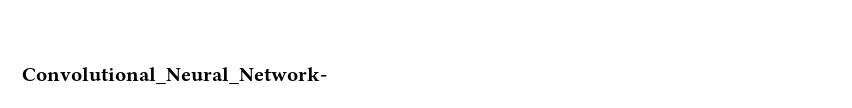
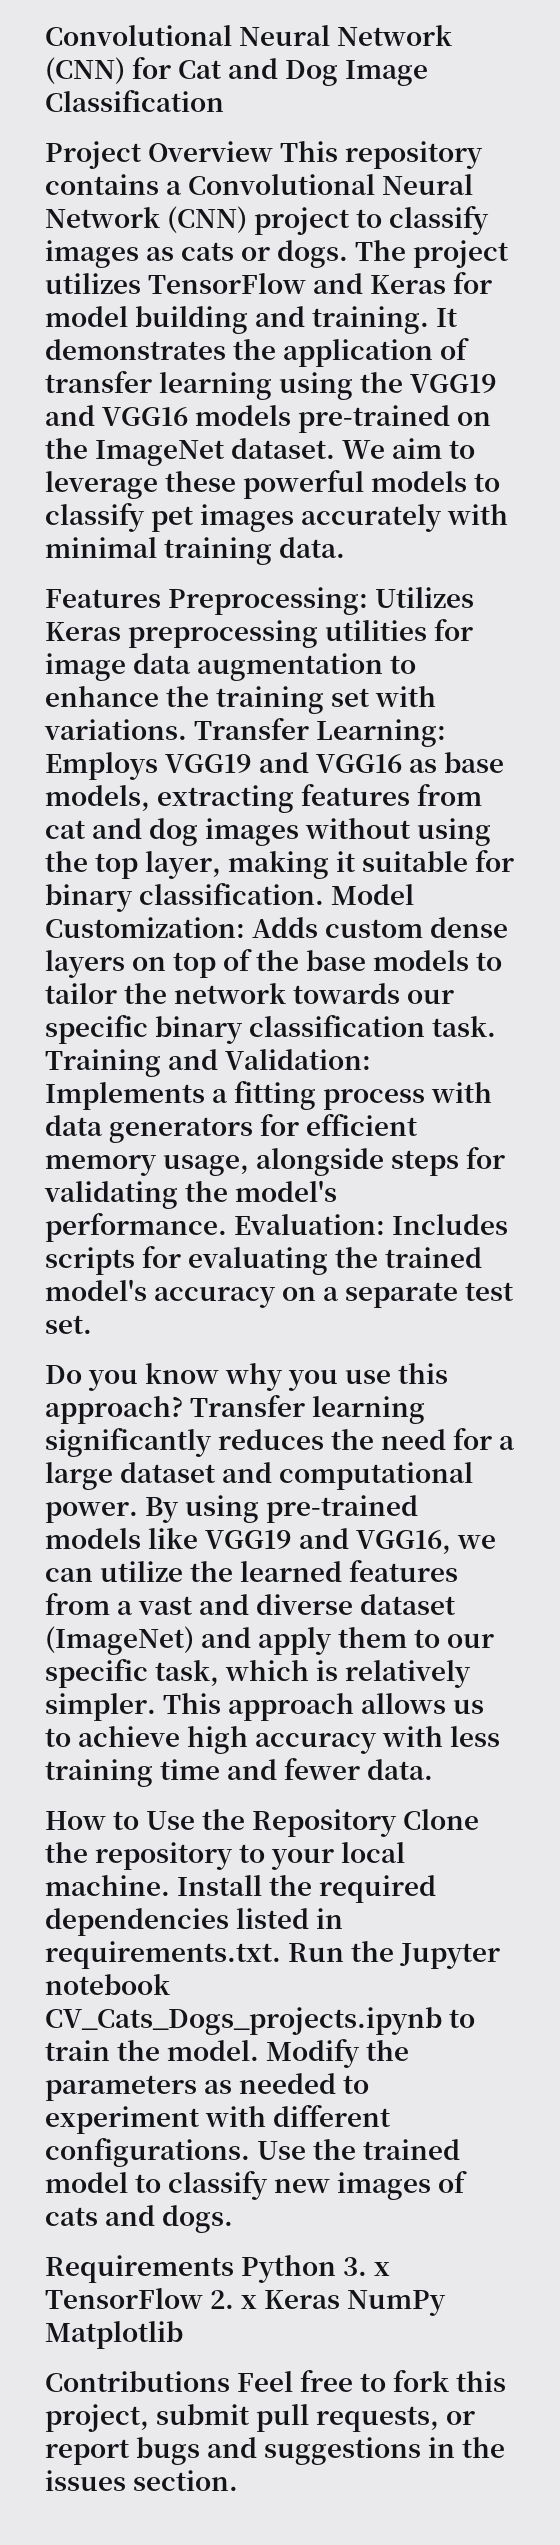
- Convolutional_Neural_Network-
+ Convolutional Neural Network (CNN) for Cat and Dog Image Classification
+ Project Overview This repository contains a Convolutional Neural Network (CNN) project to classify images as cats or dogs. The project utilizes TensorFlow and Keras for model building and training. It demonstrates the application of transfer learning using the VGG19 and VGG16 models pre-trained on the ImageNet dataset. We aim to leverage these powerful models to classify pet images accurately with minimal training data.
+ Features Preprocessing: Utilizes Keras preprocessing utilities for image data augmentation to enhance the training set with variations. Transfer Learning: Employs VGG19 and VGG16 as base models, extracting features from cat and dog images without using the top layer, making it suitable for binary classification. Model Customization: Adds custom dense layers on top of the base models to tailor the network towards our specific binary classification task. Training and Validation: Implements a fitting process with data generators for efficient memory usage, alongside steps for validating the model's performance. Evaluation: Includes scripts for evaluating the trained model's accuracy on a separate test set.
+ Do you know why you use this approach? Transfer learning significantly reduces the need for a large dataset and computational power. By using pre-trained models like VGG19 and VGG16, we can utilize the learned features from a vast and diverse dataset (ImageNet) and apply them to our specific task, which is relatively simpler. This approach allows us to achieve high accuracy with less training time and fewer data.
+ How to Use the Repository Clone the repository to your local machine. Install the required dependencies listed in requirements.txt. Run the Jupyter notebook CV_Cats_Dogs_projects.ipynb to train the model. Modify the parameters as needed to experiment with different configurations. Use the trained model to classify new images of cats and dogs.
+ Requirements Python 3. x TensorFlow 2. x Keras NumPy Matplotlib
+ Contributions Feel free to fork this project, submit pull requests, or report bugs and suggestions in the issues section.

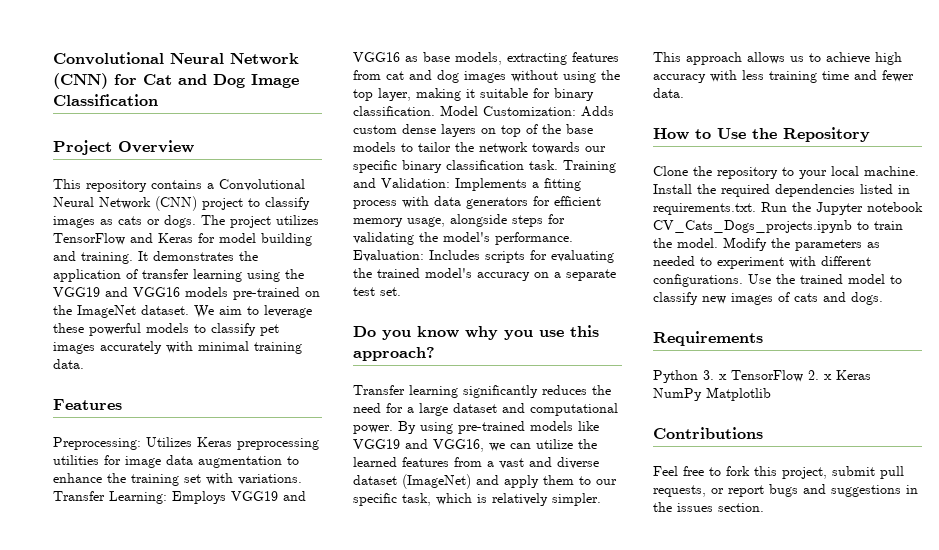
- Project Overview This repository contains a Convolutional Neural Network (CNN) project to classify images as cats or dogs.
+ Project Overview
+ This repository contains a Convolutional Neural Network (CNN) project to classify images as cats or dogs.
- Features Preprocessing: Utilizes Keras preprocessing utilities for image data augmentation to enhance the training set with variations.
+ Features
+ Preprocessing: Utilizes Keras preprocessing utilities for image data augmentation to enhance the training set with variations.
- Do you know why you use this approach? Transfer learning significantly reduces the need for a large dataset and computational power.
+ Do you know why you use this approach?
+ Transfer learning significantly reduces the need for a large dataset and computational power.
- How to Use the Repository Clone the repository to your local machine.
+ How to Use the Repository
+ Clone the repository to your local machine.
- Requirements Python 3. x TensorFlow 2. x Keras NumPy Matplotlib
+ Requirements
+ Python 3. x TensorFlow 2. x Keras NumPy Matplotlib
- Contributions Feel free to fork this project, submit pull requests, or report bugs and suggestions in the issues section.
+ Contributions
+ Feel free to fork this project, submit pull requests, or report bugs and suggestions in the issues section.

